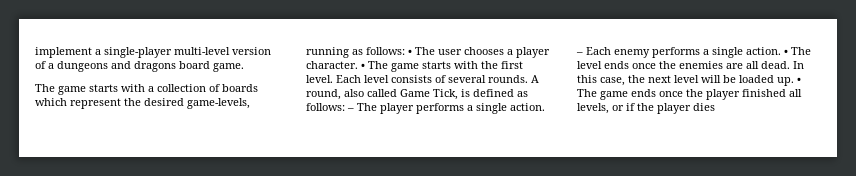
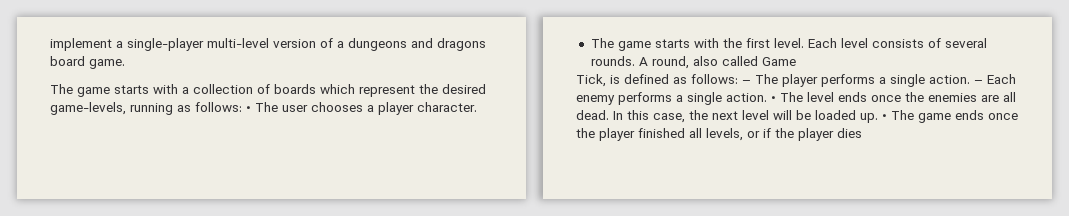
- The game starts with a collection of boards which represent the desired game-levels, running as follows: • The user chooses a player character. • The game starts with the first level.
+ The game starts with a collection of boards which represent the desired game-levels, running as follows: • The user chooses a player character.
+ The game starts with the first level.
- A round, also called Game Tick, is defined as follows: – The player performs a single action.
+ A round, also called Game
+ Tick, is defined as follows: – The player performs a single action.

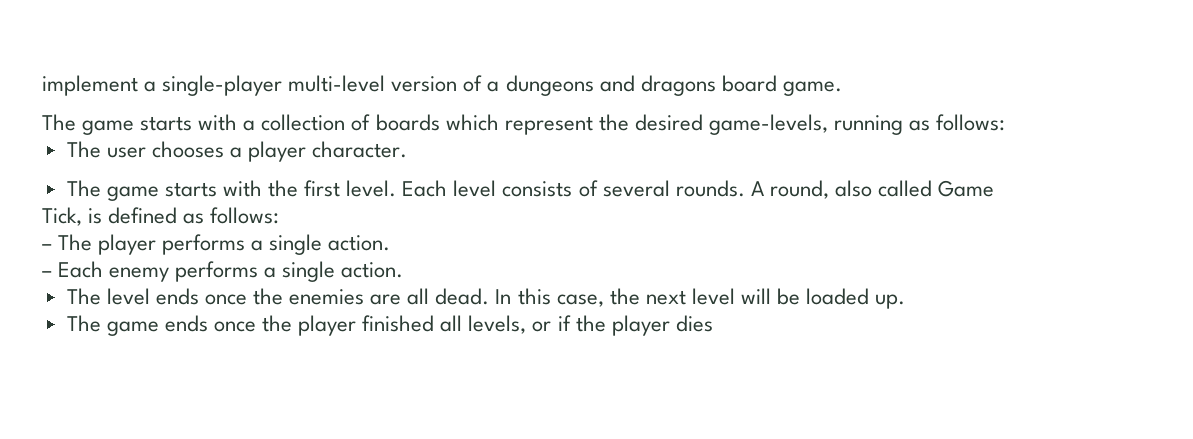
- The game starts with a collection of boards which represent the desired game-levels, running as follows: • The user chooses a player character.
+ The game starts with a collection of boards which represent the desired game-levels, running as follows:
+ The user chooses a player character.
- Tick, is defined as follows: – The player performs a single action. – Each enemy performs a single action. • The level ends once the enemies are all dead.
+ Tick, is defined as follows:
+ – The player performs a single action.
+ – Each enemy performs a single action.
+ The level ends once the enemies are all dead.
- In this case, the next level will be loaded up. • The game ends once the player finished all levels, or if the player dies
+ In this case, the next level will be loaded up.
+ The game ends once the player finished all levels, or if the player dies

